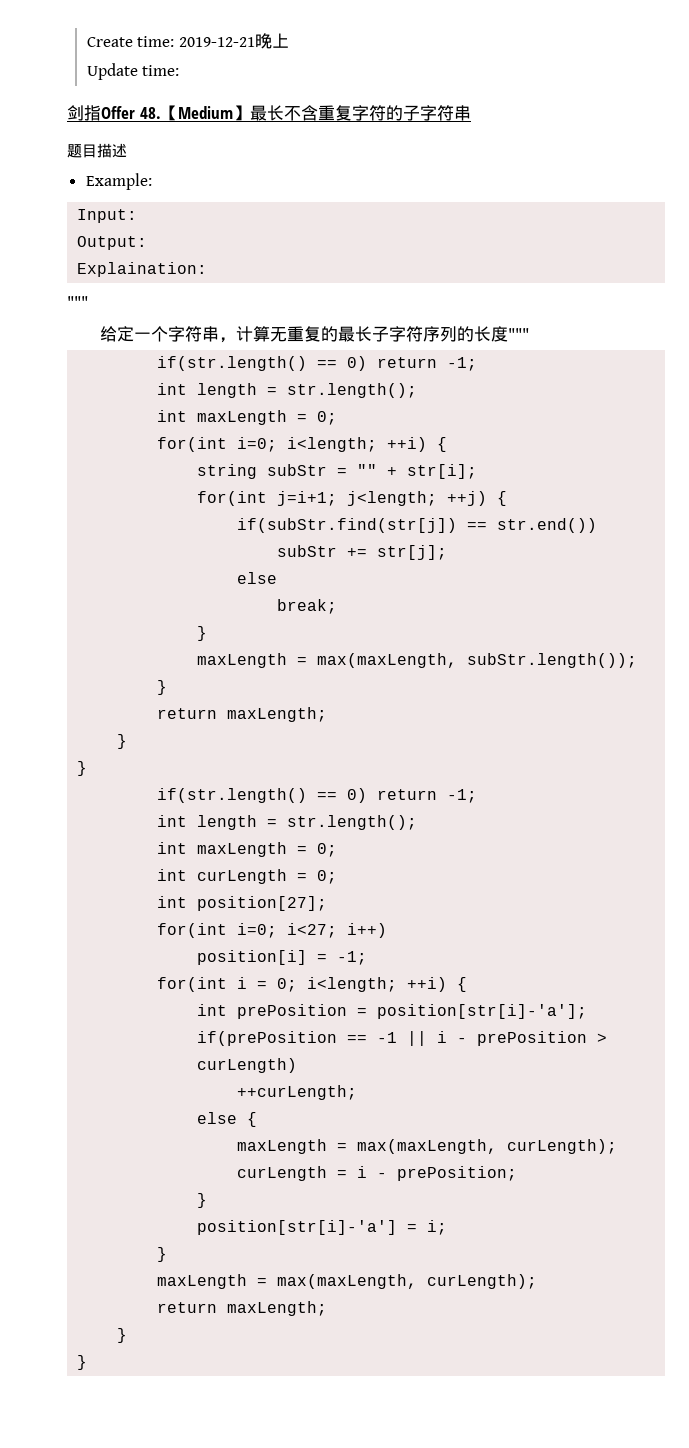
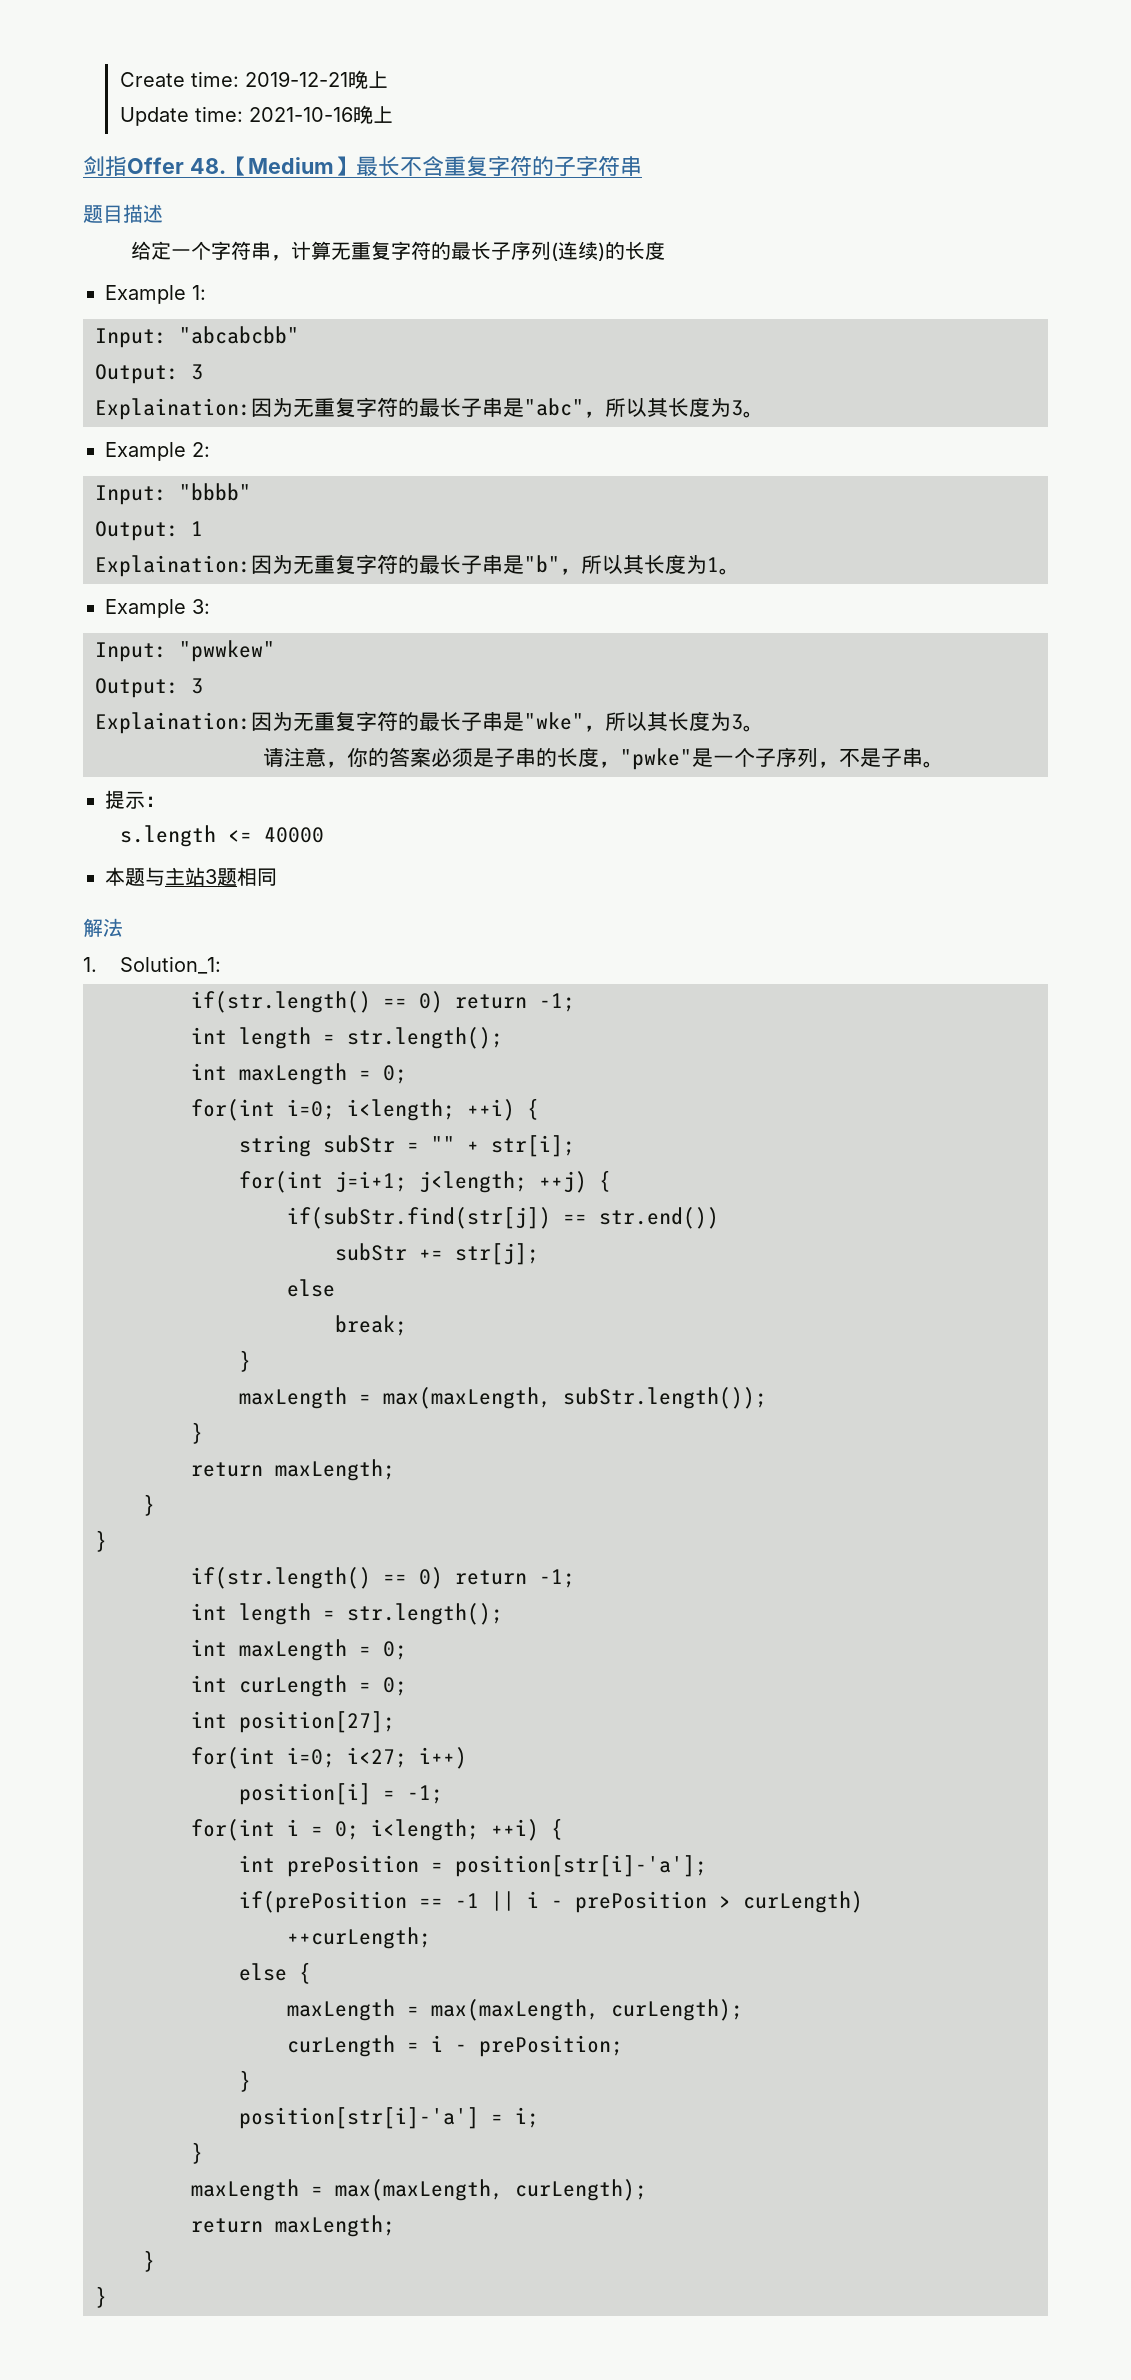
- Update time:
+ Update time: 2021-10-16晚上
- Example:
- Input:
- Output:
- Explaination:
- """
- 给定一个字符串，计算无重复的最长子字符序列的长度"""
+ 给定一个字符串，计算无重复字符的最长子序列(连续)的长度
+ Example 1:
+ Input: "abcabcbb"
+ Output: 3
+ Explaination:因为无重复字符的最长子串是"abc"，所以其长度为3。
+ Example 2:
+ Input: "bbbb"
+ Output: 1
+ Explaination:因为无重复字符的最长子串是"b"，所以其长度为1。
+ Example 3:
+ Input: "pwwkew"
+ Output: 3
+ Explaination:因为无重复字符的最长子串是"wke"，所以其长度为3。
+ 请注意，你的答案必须是子串的长度，"pwke"是一个子序列，不是子串。
+ 提示：
+ s.length <= 40000
+ 本题与主站3题相同
+ 解法
+ 1. Solution_1:

